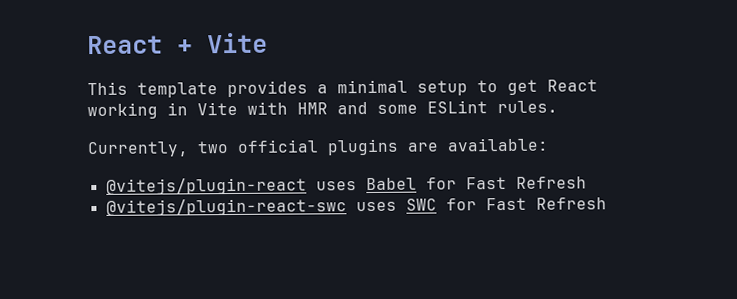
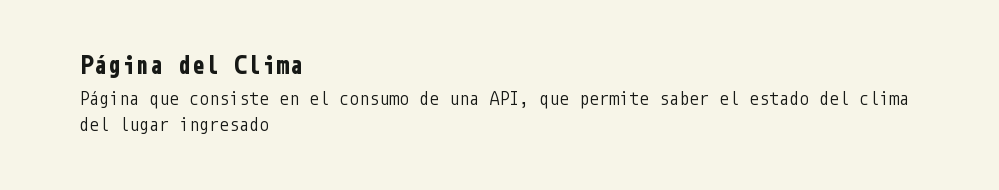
- React + Vite
- This template provides a minimal setup to get React working in Vite with HMR and some ESLint rules.
- Currently, two official plugins are available:
- @vitejs/plugin-react uses Babel for Fast Refresh
- @vitejs/plugin-react-swc uses SWC for Fast Refresh
+ Página del Clima
+ Página que consiste en el consumo de una API, que permite saber el estado del clima del lugar ingresado

